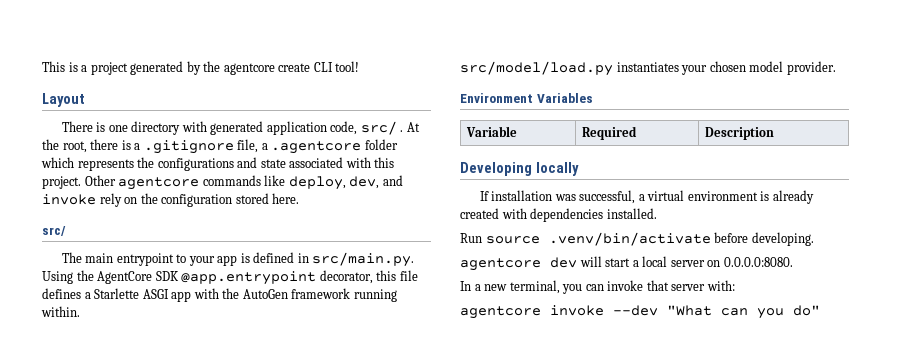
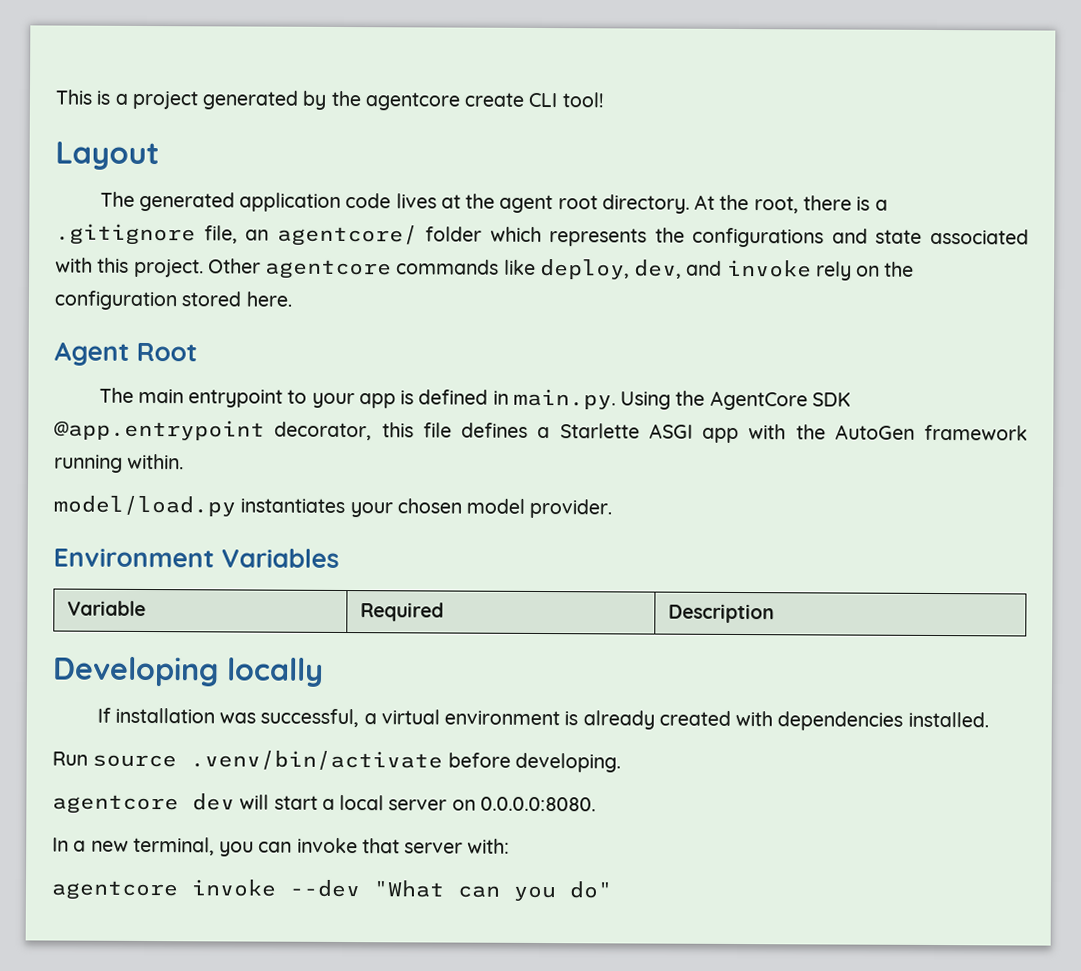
- There is one directory with generated application code, src/ .
+ The generated application code lives at the agent root directory.
- At the root, there is a .gitignore file, a .agentcore folder which represents the configurations and state associated with this project.
+ At the root, there is a .gitignore file, an agentcore/ folder which represents the configurations and state associated with this project.
  Other agentcore commands like deploy, dev, and invoke rely on the configuration stored here.
- src/
+ Agent Root
- The main entrypoint to your app is defined in src/main.py. Using the AgentCore SDK @app.entrypoint decorator, this file defines a Starlette ASGI app with the AutoGen framework running within.
+ The main entrypoint to your app is defined in main.py. Using the AgentCore SDK @app.entrypoint decorator, this file defines a Starlette ASGI app with the AutoGen framework running within.
- src/model/load.py instantiates your chosen model provider.
+ model/load.py instantiates your chosen model provider.

